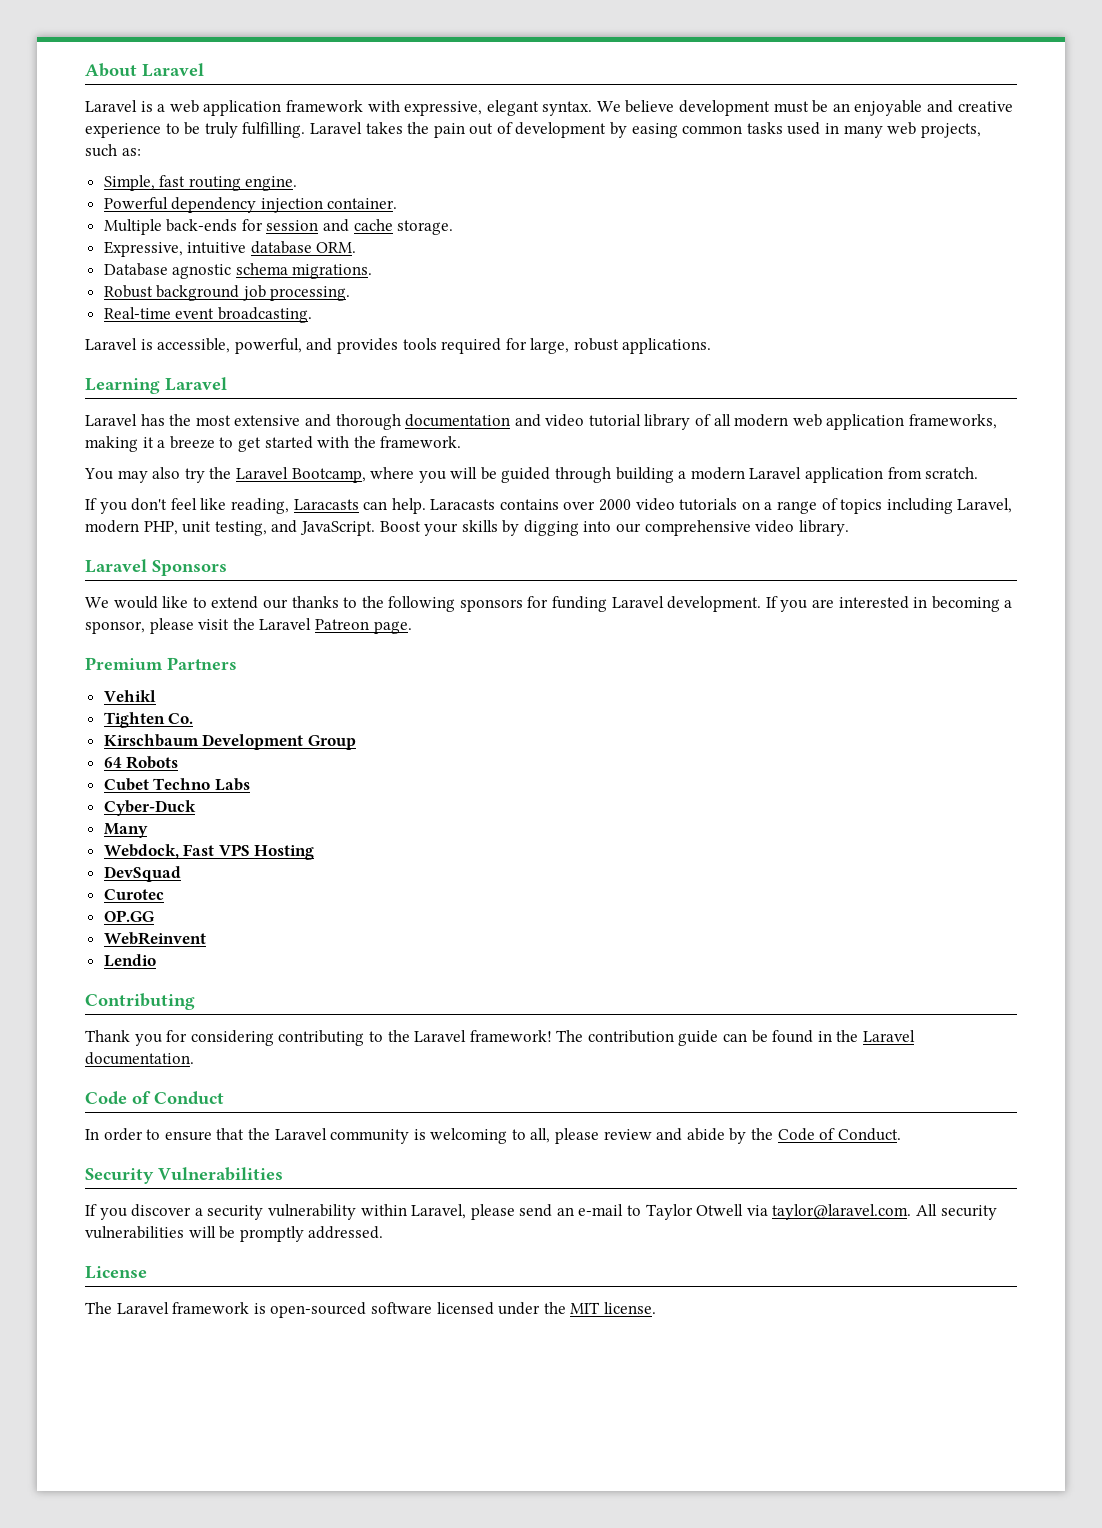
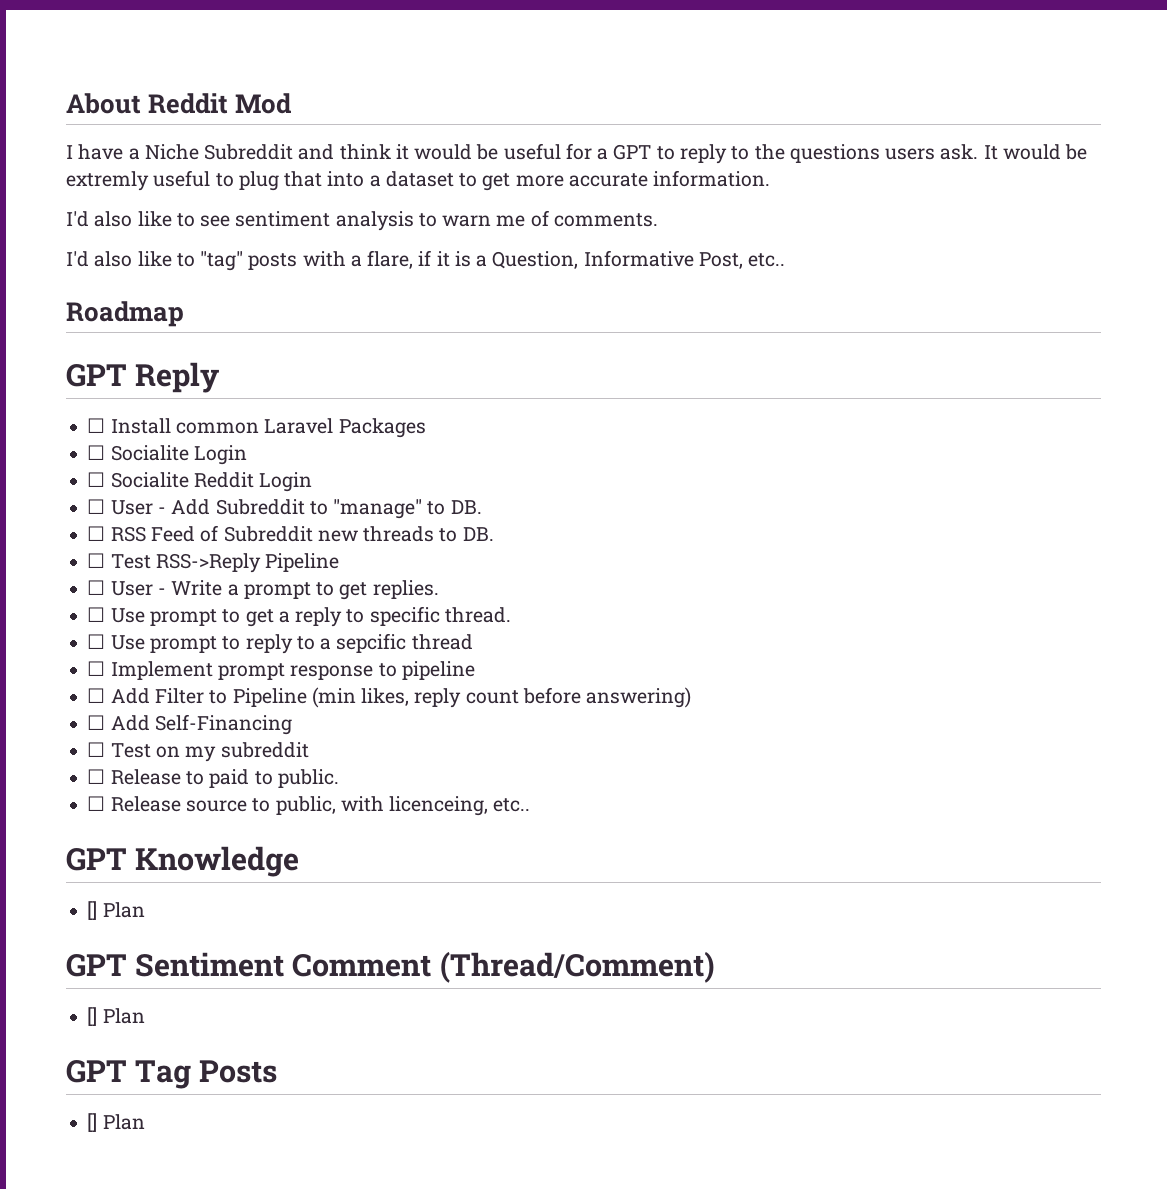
- About Laravel
- Laravel is a web application framework with expressive, elegant syntax. We believe development must be an enjoyable and creative experience to be truly fulfilling. Laravel takes the pain out of development by easing common tasks used in many web projects, such as:
- Simple, fast routing engine.
- Powerful dependency injection container.
- Multiple back-ends for session and cache storage.
- Expressive, intuitive database ORM.
- Database agnostic schema migrations.
- Robust background job processing.
- Real-time event broadcasting.
- Laravel is accessible, powerful, and provides tools required for large, robust applications.
- Learning Laravel
- Laravel has the most extensive and thorough documentation and video tutorial library of all modern web application frameworks, making it a breeze to get started with the framework.
- You may also try the Laravel Bootcamp, where you will be guided through building a modern Laravel application from scratch.
- If you don't feel like reading, Laracasts can help. Laracasts contains over 2000 video tutorials on a range of topics including Laravel, modern PHP, unit testing, and JavaScript. Boost your skills by digging into our comprehensive video library.
- Laravel Sponsors
- We would like to extend our thanks to the following sponsors for funding Laravel development. If you are interested in becoming a sponsor, please visit the Laravel Patreon page.
- Premium Partners
- Vehikl
- Tighten Co.
- Kirschbaum Development Group
- 64 Robots
- Cubet Techno Labs
- Cyber-Duck
- Many
- Webdock, Fast VPS Hosting
- DevSquad
- Curotec
- OP.GG
- WebReinvent
- Lendio
- Contributing
- Thank you for considering contributing to the Laravel framework! The contribution guide can be found in the Laravel documentation.
- Code of Conduct
- In order to ensure that the Laravel community is welcoming to all, please review and abide by the Code of Conduct.
- Security Vulnerabilities
- If you discover a security vulnerability within Laravel, please send an e-mail to Taylor Otwell via taylor@laravel.com. All security vulnerabilities will be promptly addressed.
- License
- The Laravel framework is open-sourced software licensed under the MIT license.
+ About Reddit Mod
+ I have a Niche Subreddit and think it would be useful for a GPT to reply to the questions users ask. It would be extremly useful to plug that into a dataset to get more accurate information.
+ I'd also like to see sentiment analysis to warn me of comments.
+ I'd also like to "tag" posts with a flare, if it is a Question, Informative Post, etc..
+ Roadmap
+ GPT Reply
+ ☐ Install common Laravel Packages
+ ☐ Socialite Login
+ ☐ Socialite Reddit Login
+ ☐ User - Add Subreddit to "manage" to DB.
+ ☐ RSS Feed of Subreddit new threads to DB.
+ ☐ Test RSS->Reply Pipeline
+ ☐ User - Write a prompt to get replies.
+ ☐ Use prompt to get a reply to specific thread.
+ ☐ Use prompt to reply to a sepcific thread
+ ☐ Implement prompt response to pipeline
+ ☐ Add Filter to Pipeline (min likes, reply count before answering)
+ ☐ Add Self-Financing
+ ☐ Test on my subreddit
+ ☐ Release to paid to public.
+ ☐ Release source to public, with licenceing, etc..
+ GPT Knowledge
+ [] Plan
+ GPT Sentiment Comment (Thread/Comment)
+ [] Plan
+ GPT Tag Posts
+ [] Plan

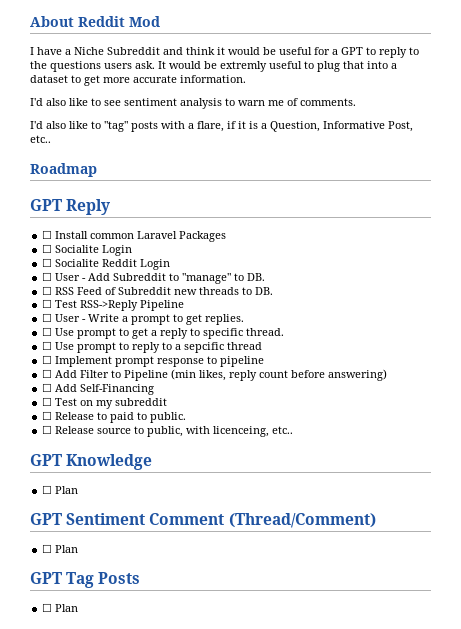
  GPT Knowledge
- [] Plan
+ ☐ Plan
  GPT Sentiment Comment (Thread/Comment)
- [] Plan
+ ☐ Plan
  GPT Tag Posts
- [] Plan
+ ☐ Plan

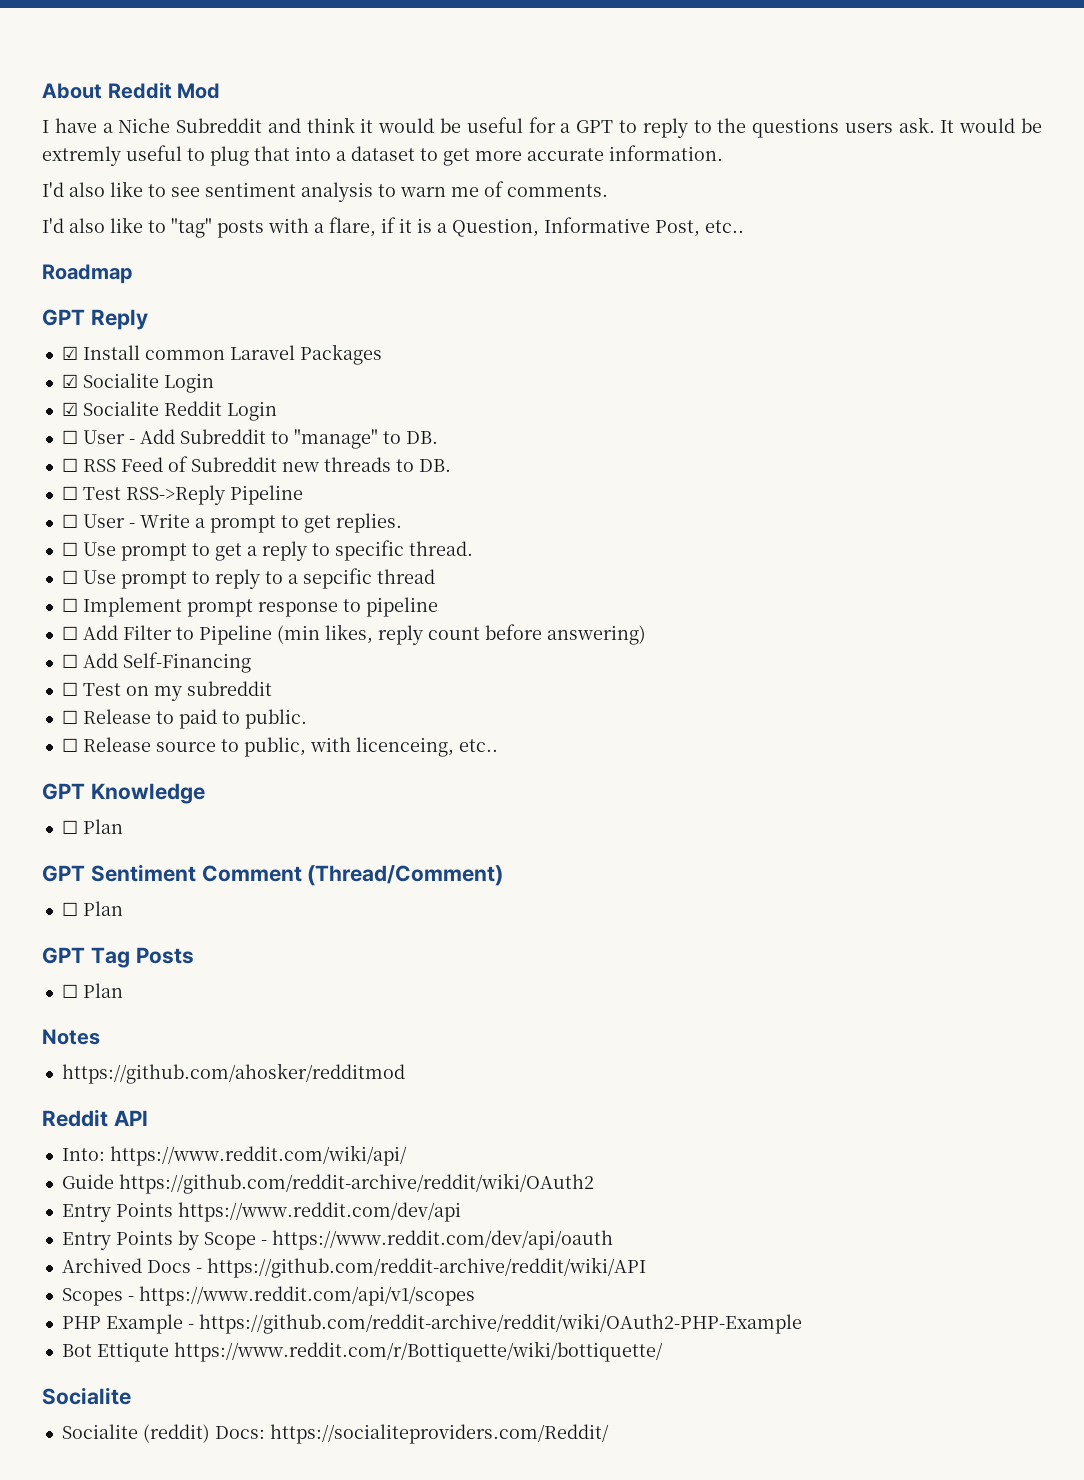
- ☐ Install common Laravel Packages
+ ☑ Install common Laravel Packages
- ☐ Socialite Login
+ ☑ Socialite Login
- ☐ Socialite Reddit Login
+ ☑ Socialite Reddit Login
+ Notes
+ https://github.com/ahosker/redditmod
+ Reddit API
+ Into: https://www.reddit.com/wiki/api/
+ Guide https://github.com/reddit-archive/reddit/wiki/OAuth2
+ Entry Points https://www.reddit.com/dev/api
+ Entry Points by Scope - https://www.reddit.com/dev/api/oauth
+ Archived Docs - https://github.com/reddit-archive/reddit/wiki/API
+ Scopes - https://www.reddit.com/api/v1/scopes
+ PHP Example - https://github.com/reddit-archive/reddit/wiki/OAuth2-PHP-Example
+ Bot Ettiqute https://www.reddit.com/r/Bottiquette/wiki/bottiquette/
+ Socialite
+ Socialite (reddit) Docs: https://socialiteproviders.com/Reddit/

